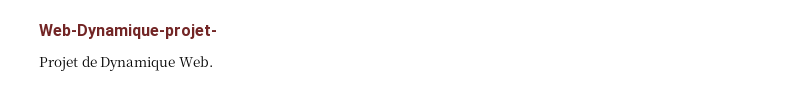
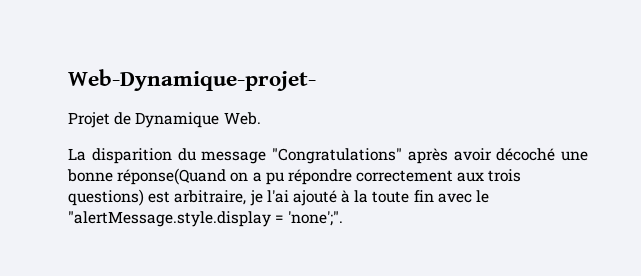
+ La disparition du message "Congratulations" après avoir décoché une bonne réponse(Quand on a pu répondre correctement aux trois questions) est arbitraire, je l'ai ajouté à la toute fin avec le "alertMessage.style.display = 'none';".

